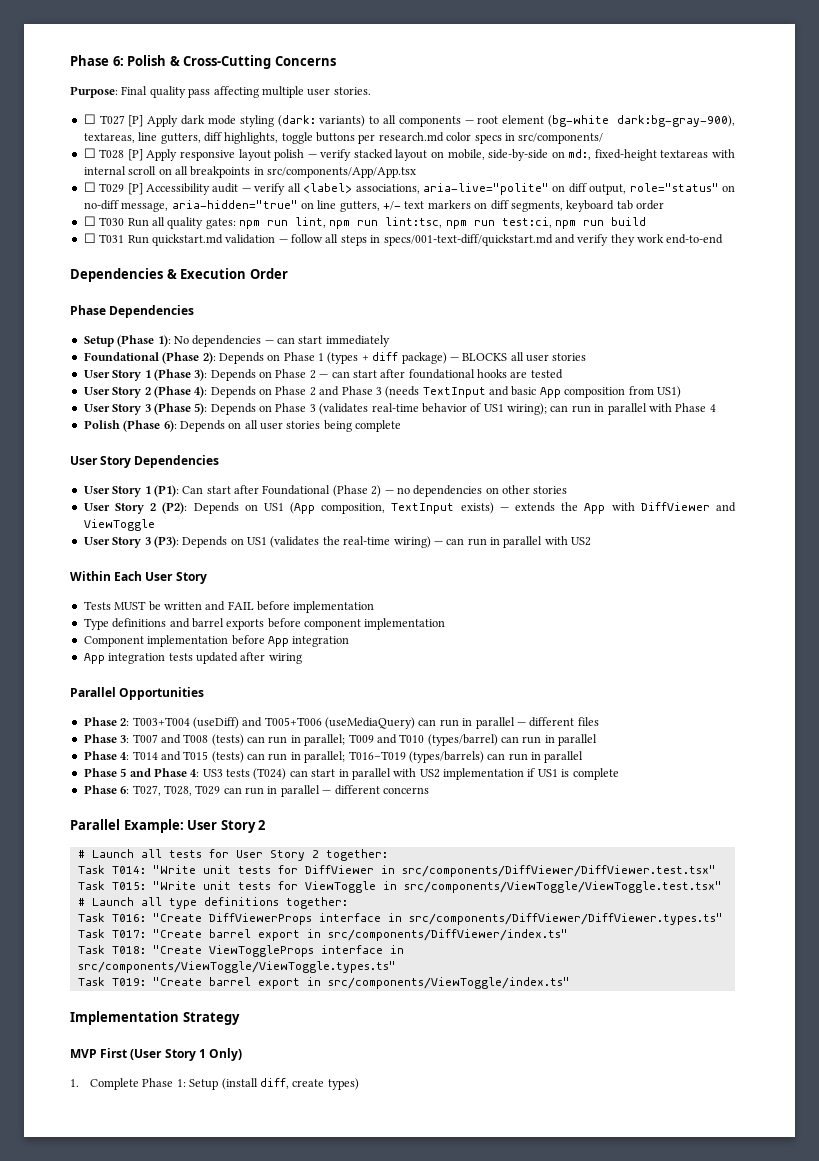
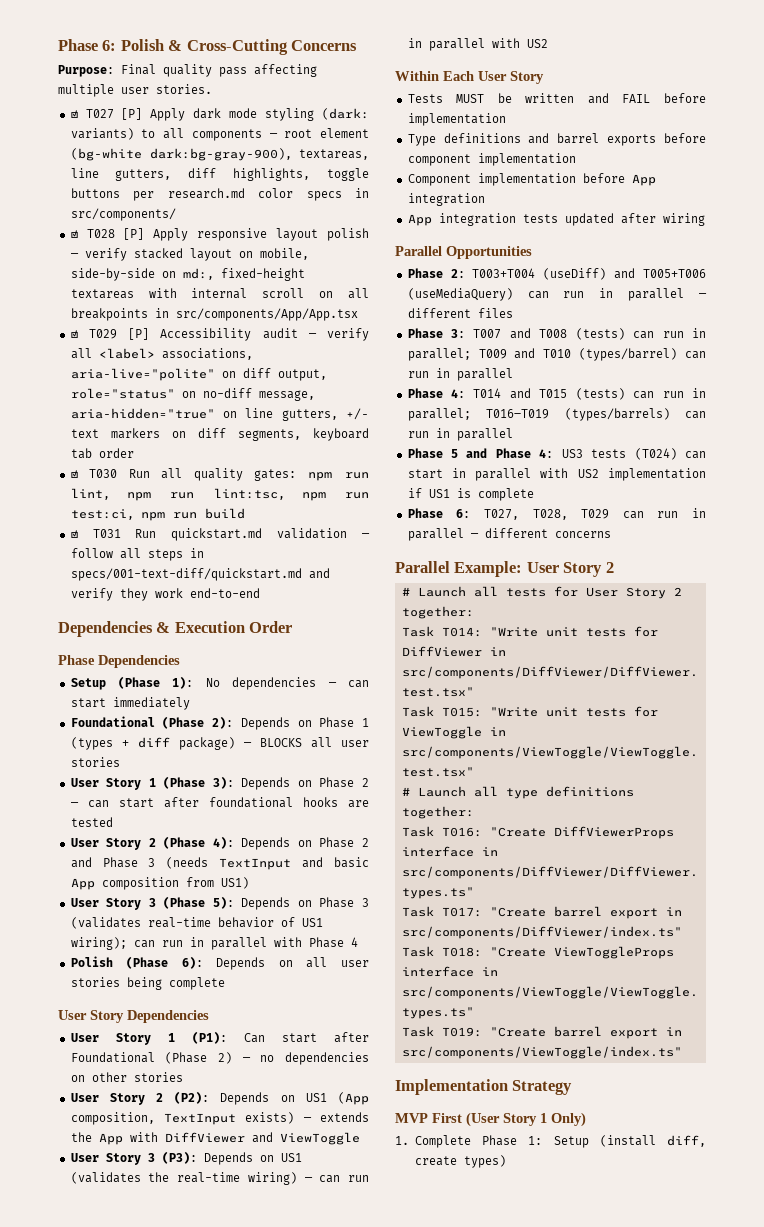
- ☐ T027 [P] Apply dark mode styling (dark: variants) to all components — root element (bg-white dark:bg-gray-900), textareas, line gutters, diff highlights, toggle buttons per research.md color specs in src/components/
+ ☑ T027 [P] Apply dark mode styling (dark: variants) to all components — root element (bg-white dark:bg-gray-900), textareas, line gutters, diff highlights, toggle buttons per research.md color specs in src/components/
- ☐ T028 [P] Apply responsive layout polish — verify stacked layout on mobile, side-by-side on md:, fixed-height textareas with internal scroll on all breakpoints in src/components/App/App.tsx
+ ☑ T028 [P] Apply responsive layout polish — verify stacked layout on mobile, side-by-side on md:, fixed-height textareas with internal scroll on all breakpoints in src/components/App/App.tsx
- ☐ T029 [P] Accessibility audit — verify all <label> associations, aria-live="polite" on diff output, role="status" on no-diff message, aria-hidden="true" on line gutters, +/- text markers on diff segments, keyboard tab order
+ ☑ T029 [P] Accessibility audit — verify all <label> associations, aria-live="polite" on diff output, role="status" on no-diff message, aria-hidden="true" on line gutters, +/- text markers on diff segments, keyboard tab order
- ☐ T030 Run all quality gates: npm run lint, npm run lint:tsc, npm run test:ci, npm run build
+ ☑ T030 Run all quality gates: npm run lint, npm run lint:tsc, npm run test:ci, npm run build
- ☐ T031 Run quickstart.md validation — follow all steps in specs/001-text-diff/quickstart.md and verify they work end-to-end
+ ☑ T031 Run quickstart.md validation — follow all steps in specs/001-text-diff/quickstart.md and verify they work end-to-end

